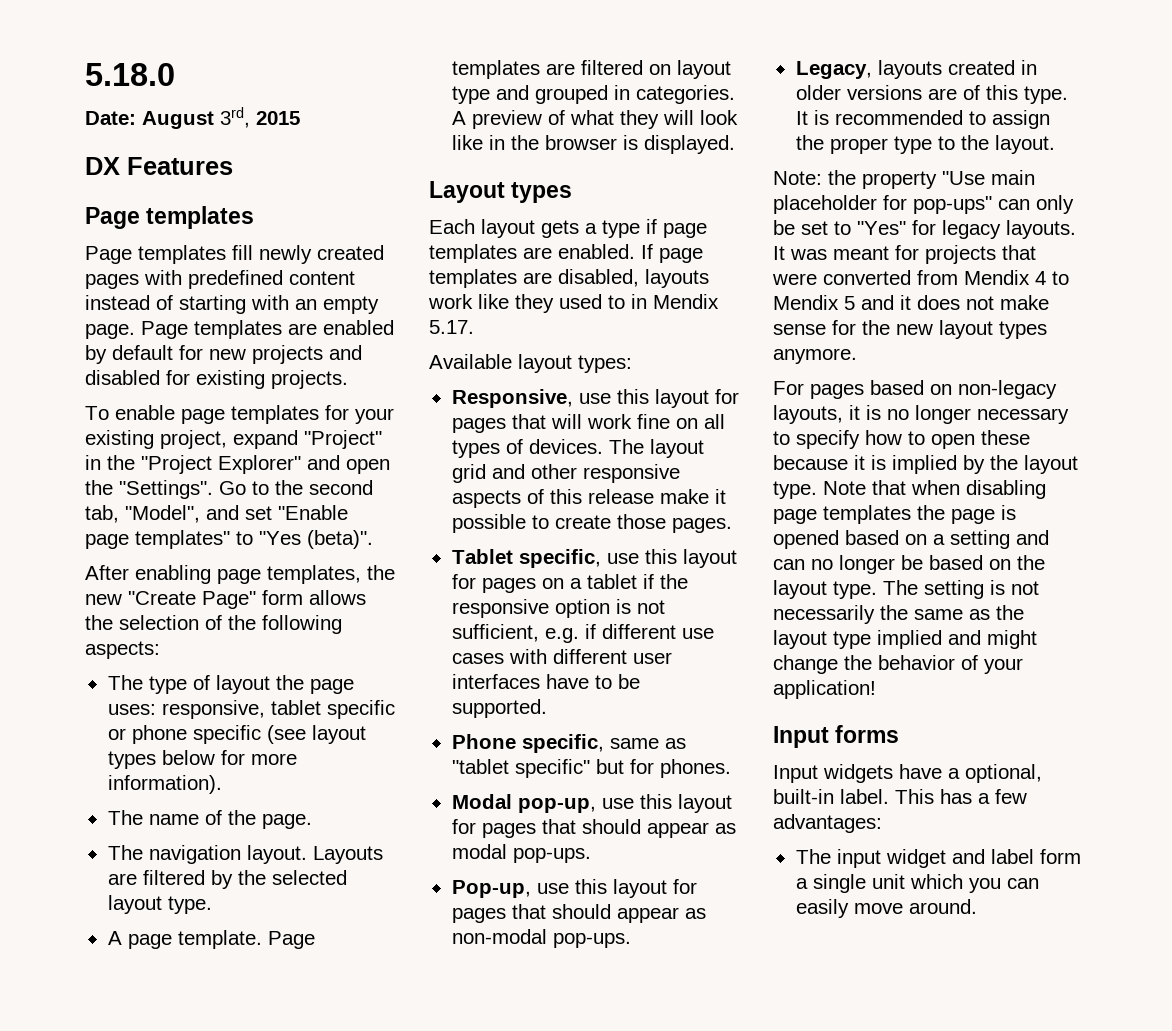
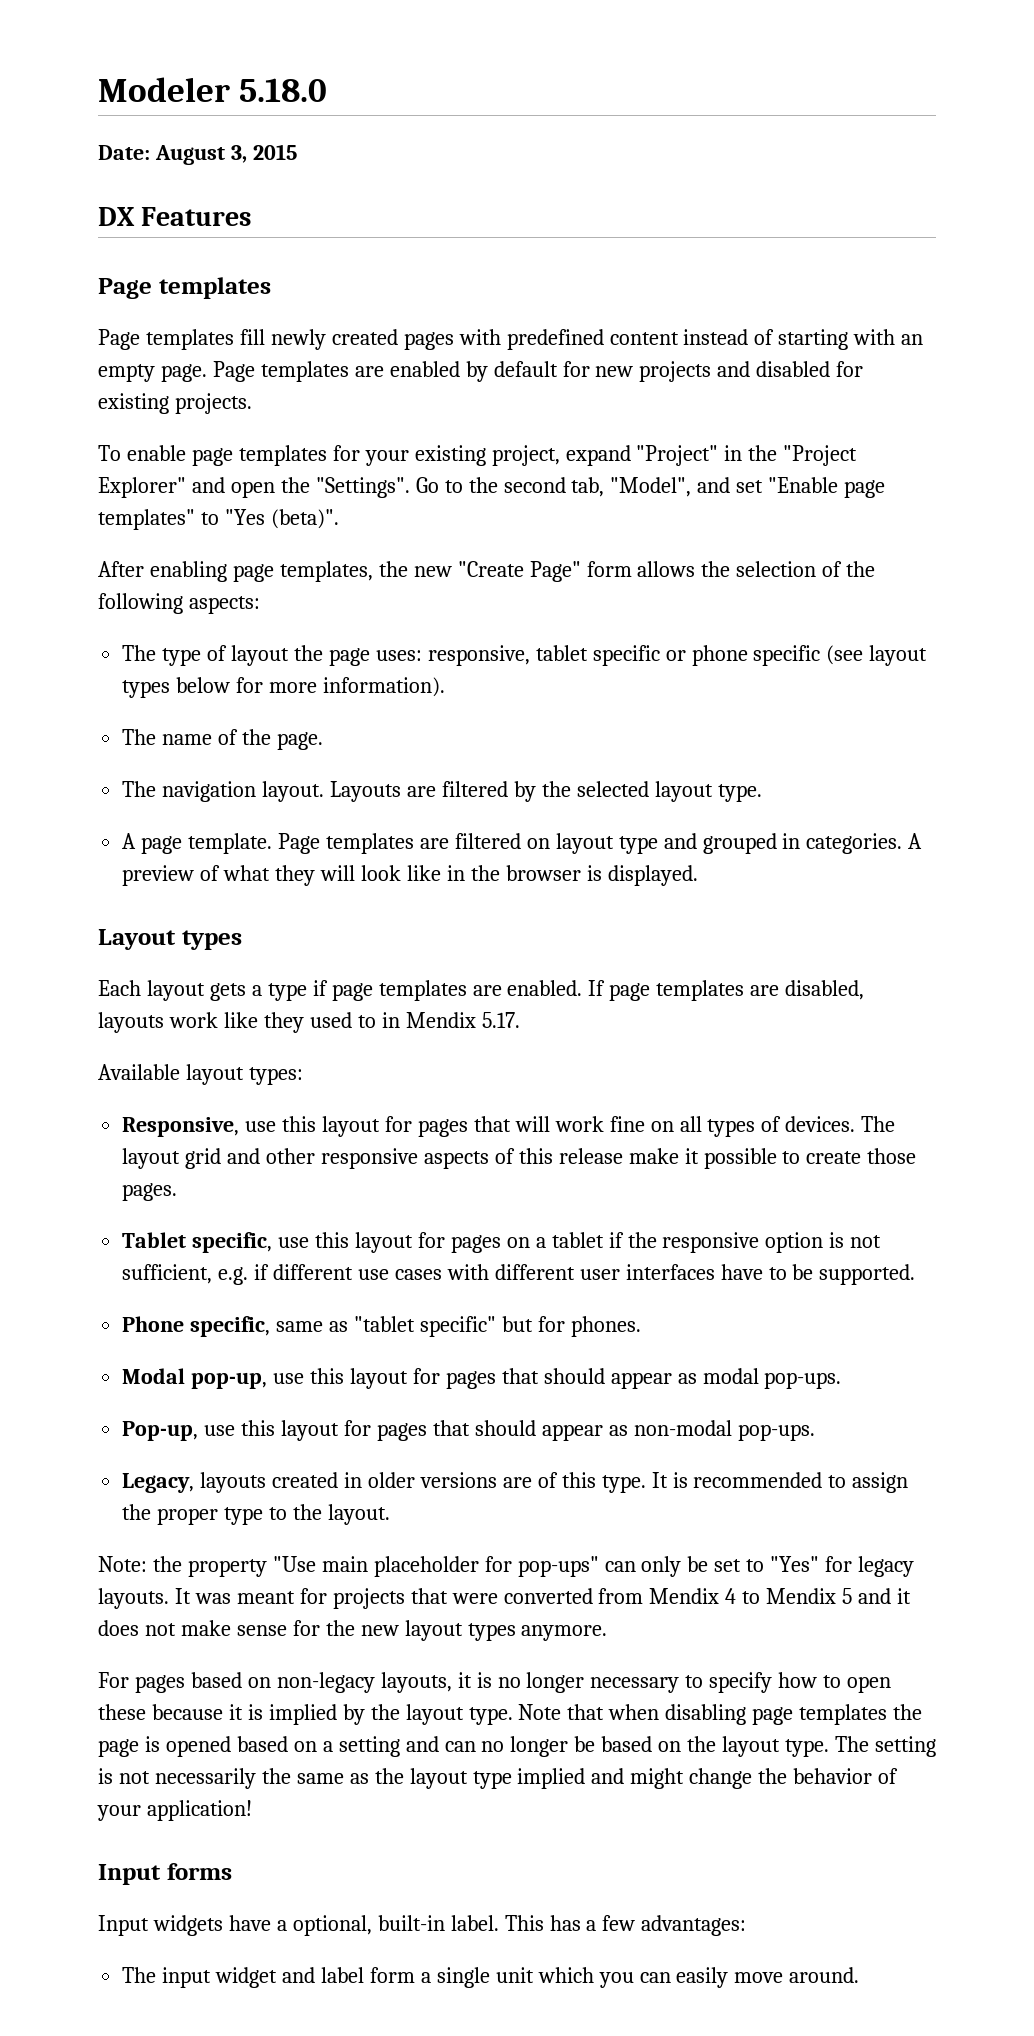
- 5.18.0
+ Modeler 5.18.0
- Date: August 3rd, 2015
+ Date: August 3, 2015

